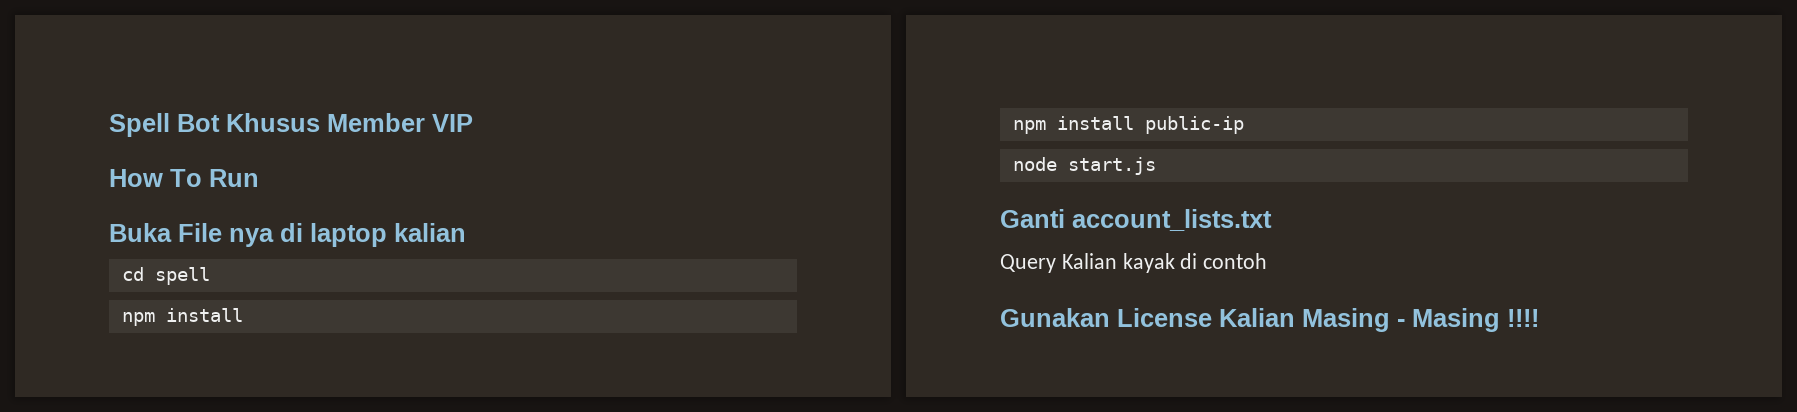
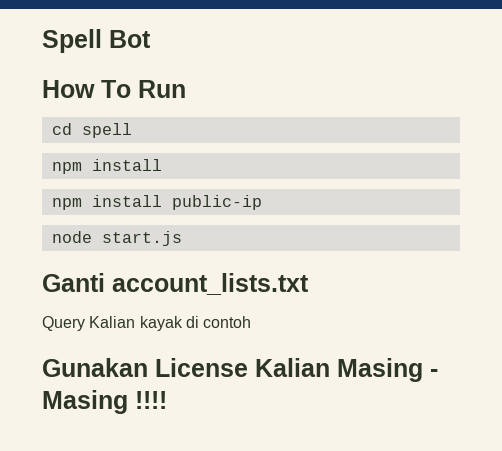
- Spell Bot Khusus Member VIP
+ Spell Bot
- Buka File nya di laptop kalian

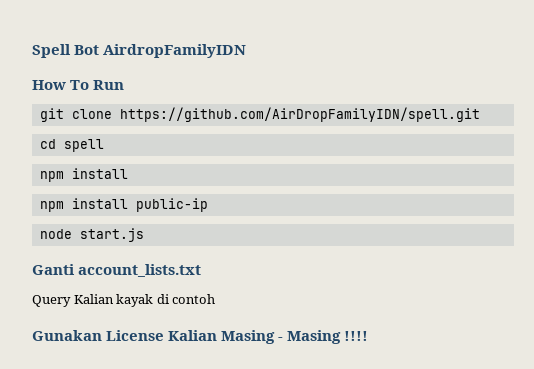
- Spell Bot
+ Spell Bot AirdropFamilyIDN
+ git clone https://github.com/AirDropFamilyIDN/spell.git

